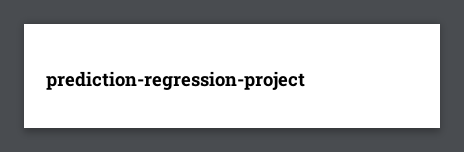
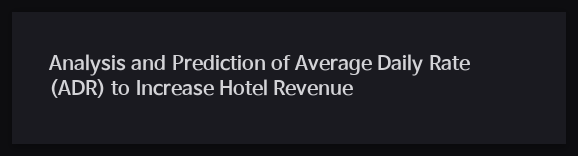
- prediction-regression-project
+ Analysis and Prediction of Average Daily Rate (ADR) to Increase Hotel Revenue

